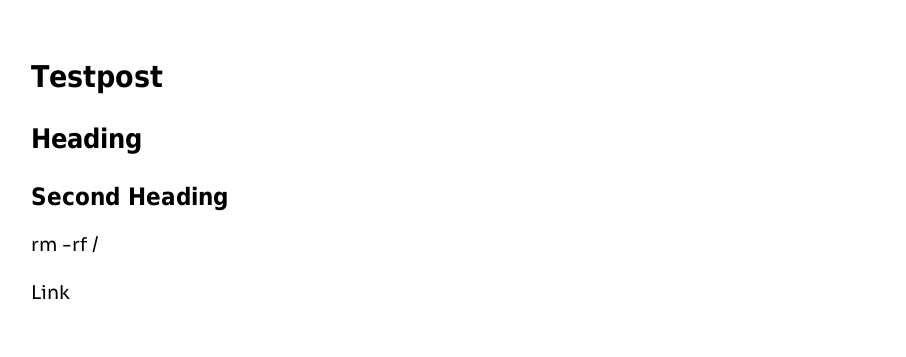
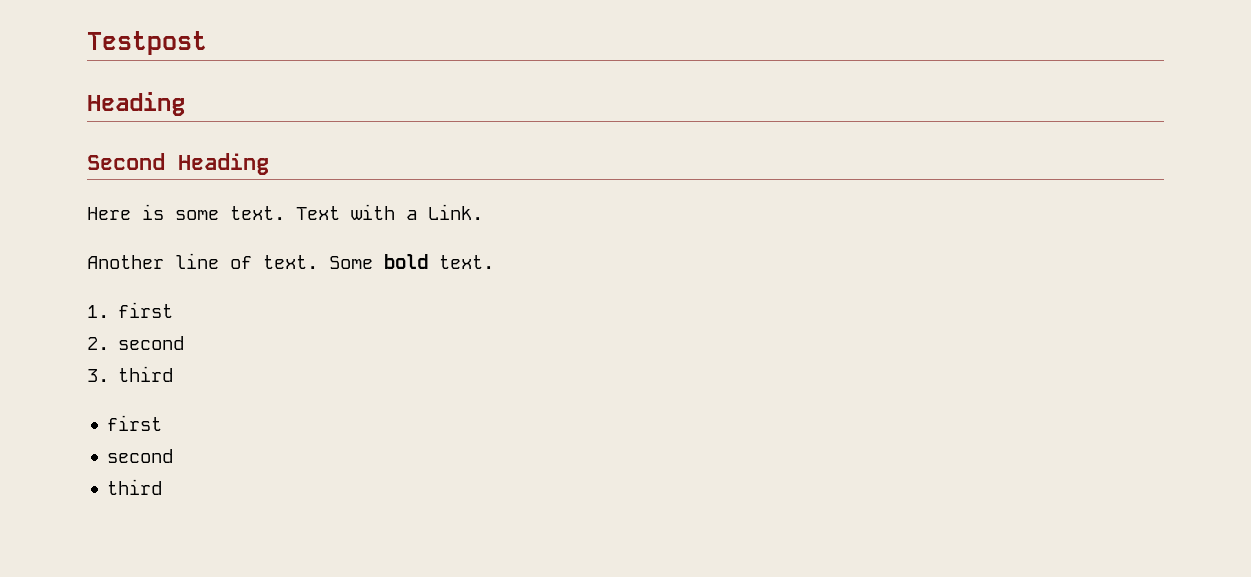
- rm -rf /
- Link
+ Here is some text. Text with a Link.
+ Another line of text. Some bold text.
+ 1. first
+ 2. second
+ 3. third
+ first
+ second
+ third

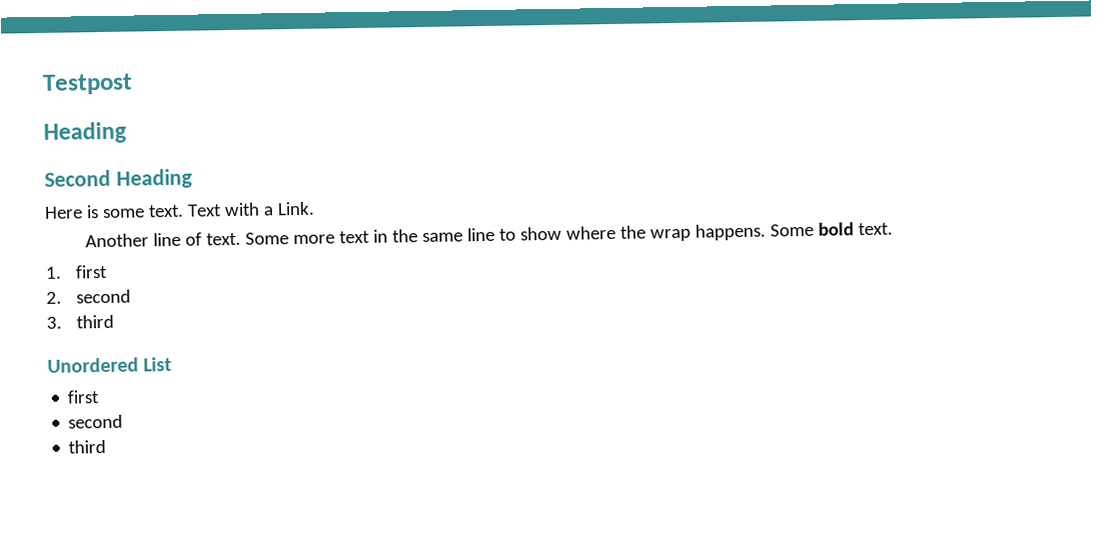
- Some bold text.
+ Some more text in the same line to show where the wrap happens. Some bold text.
+ Unordered List

